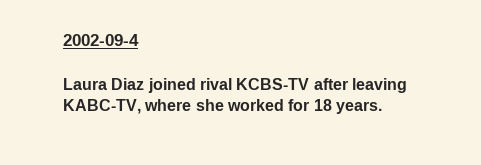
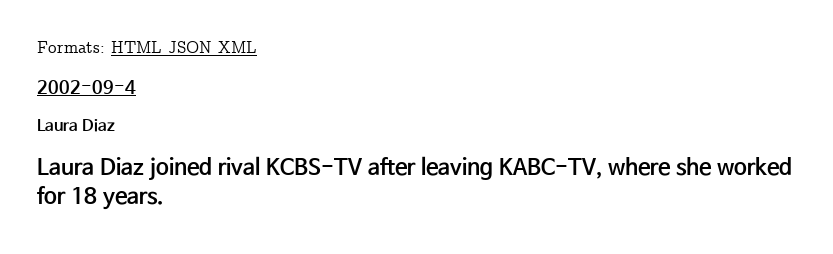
+ Formats: HTML JSON XML
  2002-09-4
+ Laura Diaz

